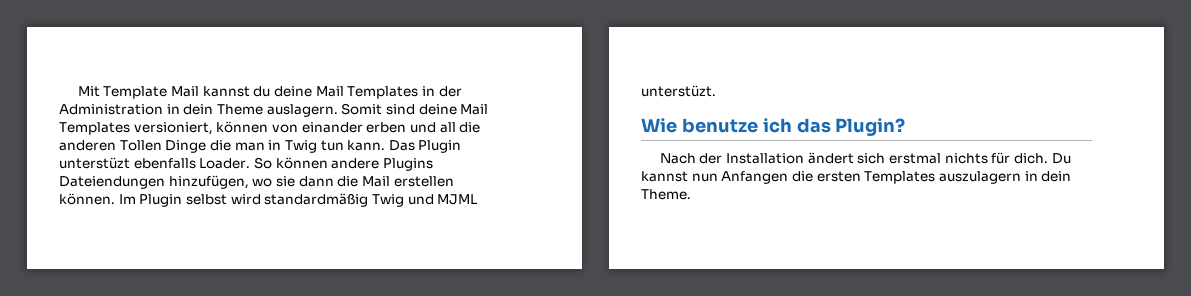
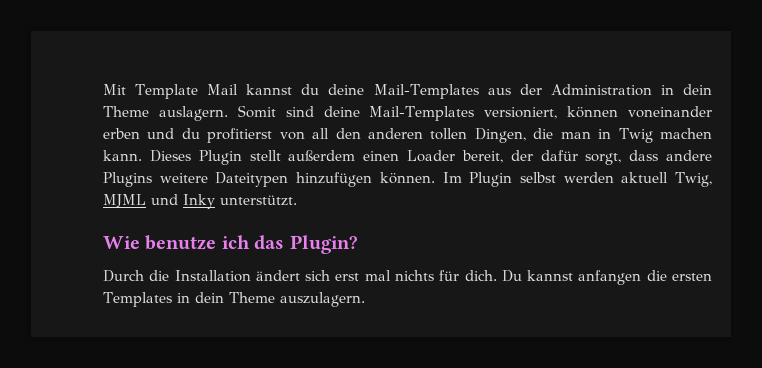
- Mit Template Mail kannst du deine Mail Templates in der Administration in dein Theme auslagern.
+ Mit Template Mail kannst du deine Mail-Templates aus der Administration in dein Theme auslagern.
- Somit sind deine Mail Templates versioniert, können von einander erben und all die anderen Tollen Dinge die man in Twig tun kann. Das Plugin unterstüzt ebenfalls Loader. So können andere Plugins Dateiendungen hinzufügen, wo sie dann die Mail erstellen können. Im Plugin selbst wird standardmäßig Twig und MJML unterstüzt.
+ Somit sind deine Mail-Templates versioniert, können voneinander erben und du profitierst von all den anderen tollen Dingen, die man in Twig machen kann. Dieses Plugin stellt außerdem einen Loader bereit, der dafür sorgt, dass andere Plugins weitere Dateitypen hinzufügen können. Im Plugin selbst werden aktuell Twig, MJML und Inky unterstützt.
- Nach der Installation ändert sich erstmal nichts für dich.
+ Durch die Installation ändert sich erst mal nichts für dich.
- Du kannst nun Anfangen die ersten Templates auszulagern in dein Theme.
+ Du kannst anfangen die ersten Templates in dein Theme auszulagern.

